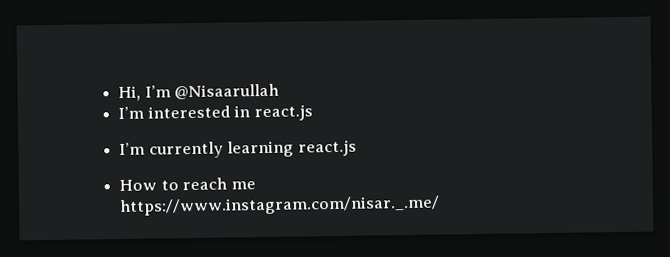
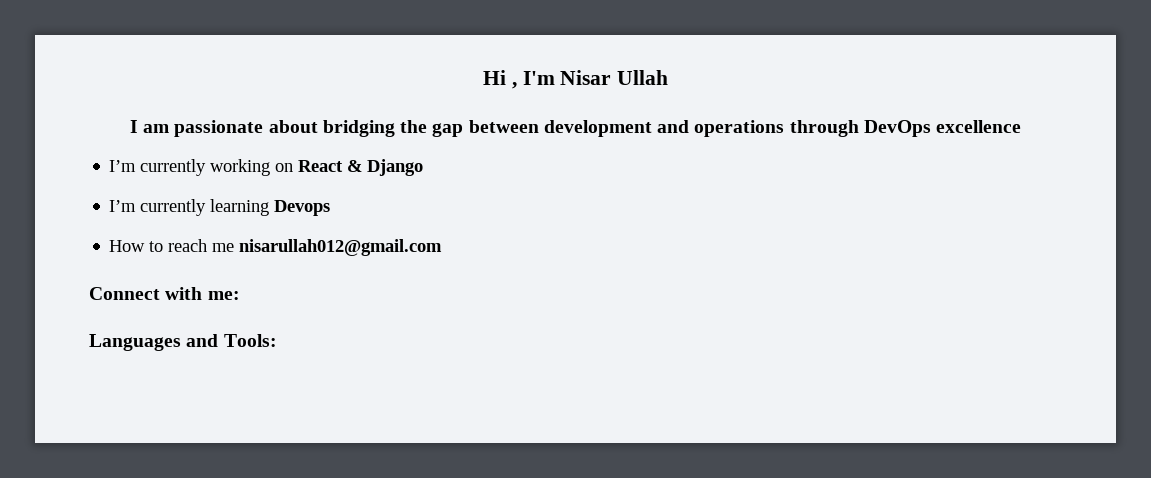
- Hi, I’m @Nisaarullah
- I’m interested in react.js
+ Hi , I'm Nisar Ullah
+ I am passionate about bridging the gap between development and operations through DevOps excellence
+ I’m currently working on React & Django
- I’m currently learning react.js
+ I’m currently learning Devops
- How to reach me https://www.instagram.com/nisar._.me/
+ How to reach me nisarullah012@gmail.com
+ Connect with me:
+ Languages and Tools:

